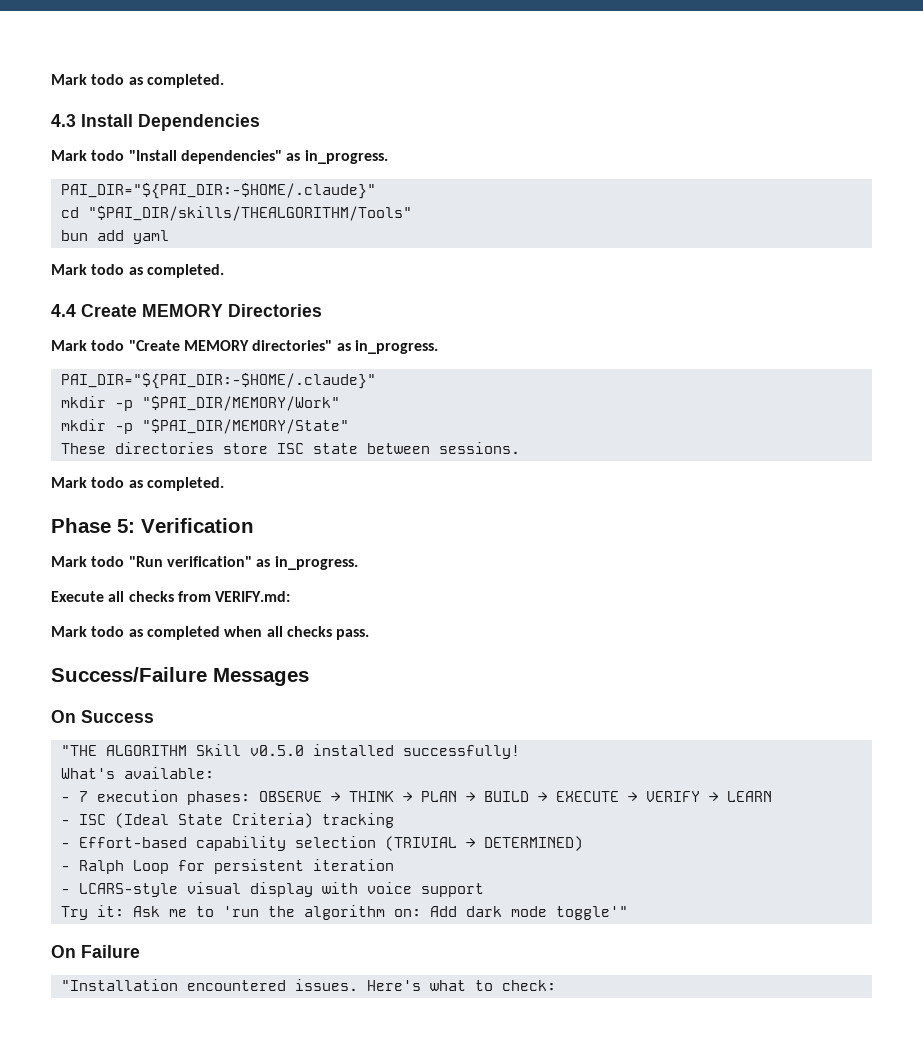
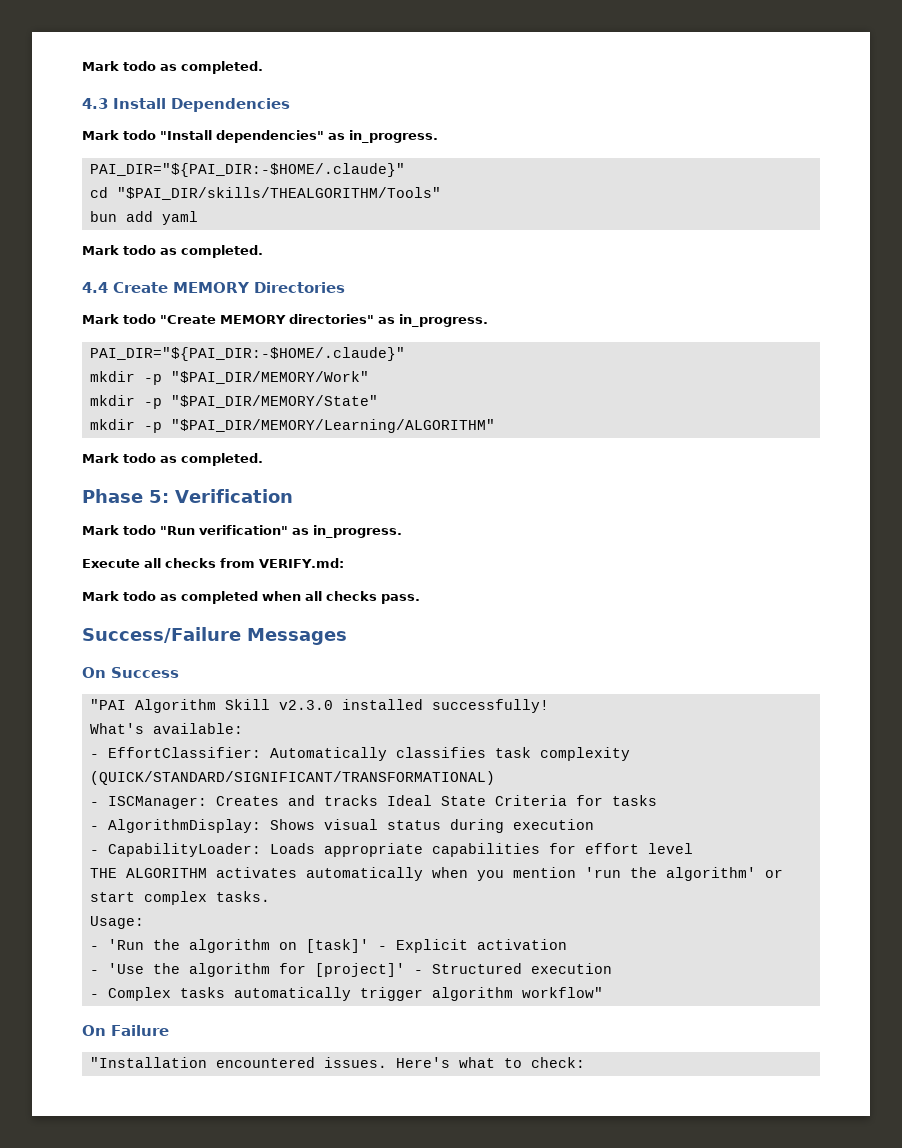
- These directories store ISC state between sessions.
+ mkdir -p "$PAI_DIR/MEMORY/Learning/ALGORITHM"
- "THE ALGORITHM Skill v0.5.0 installed successfully!
+ "PAI Algorithm Skill v2.3.0 installed successfully!
- - 7 execution phases: OBSERVE → THINK → PLAN → BUILD → EXECUTE → VERIFY → LEARN
- - ISC (Ideal State Criteria) tracking
- - Effort-based capability selection (TRIVIAL → DETERMINED)
- - Ralph Loop for persistent iteration
- - LCARS-style visual display with voice support
- Try it: Ask me to 'run the algorithm on: Add dark mode toggle'"
+ - EffortClassifier: Automatically classifies task complexity (QUICK/STANDARD/SIGNIFICANT/TRANSFORMATIONAL)
+ - ISCManager: Creates and tracks Ideal State Criteria for tasks
+ - AlgorithmDisplay: Shows visual status during execution
+ - CapabilityLoader: Loads appropriate capabilities for effort level
+ THE ALGORITHM activates automatically when you mention 'run the algorithm' or start complex tasks.
+ Usage:
+ - 'Run the algorithm on [task]' - Explicit activation
+ - 'Use the algorithm for [project]' - Structured execution
+ - Complex tasks automatically trigger algorithm workflow"

